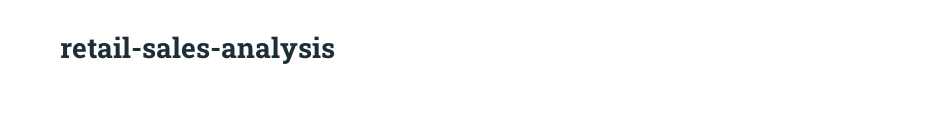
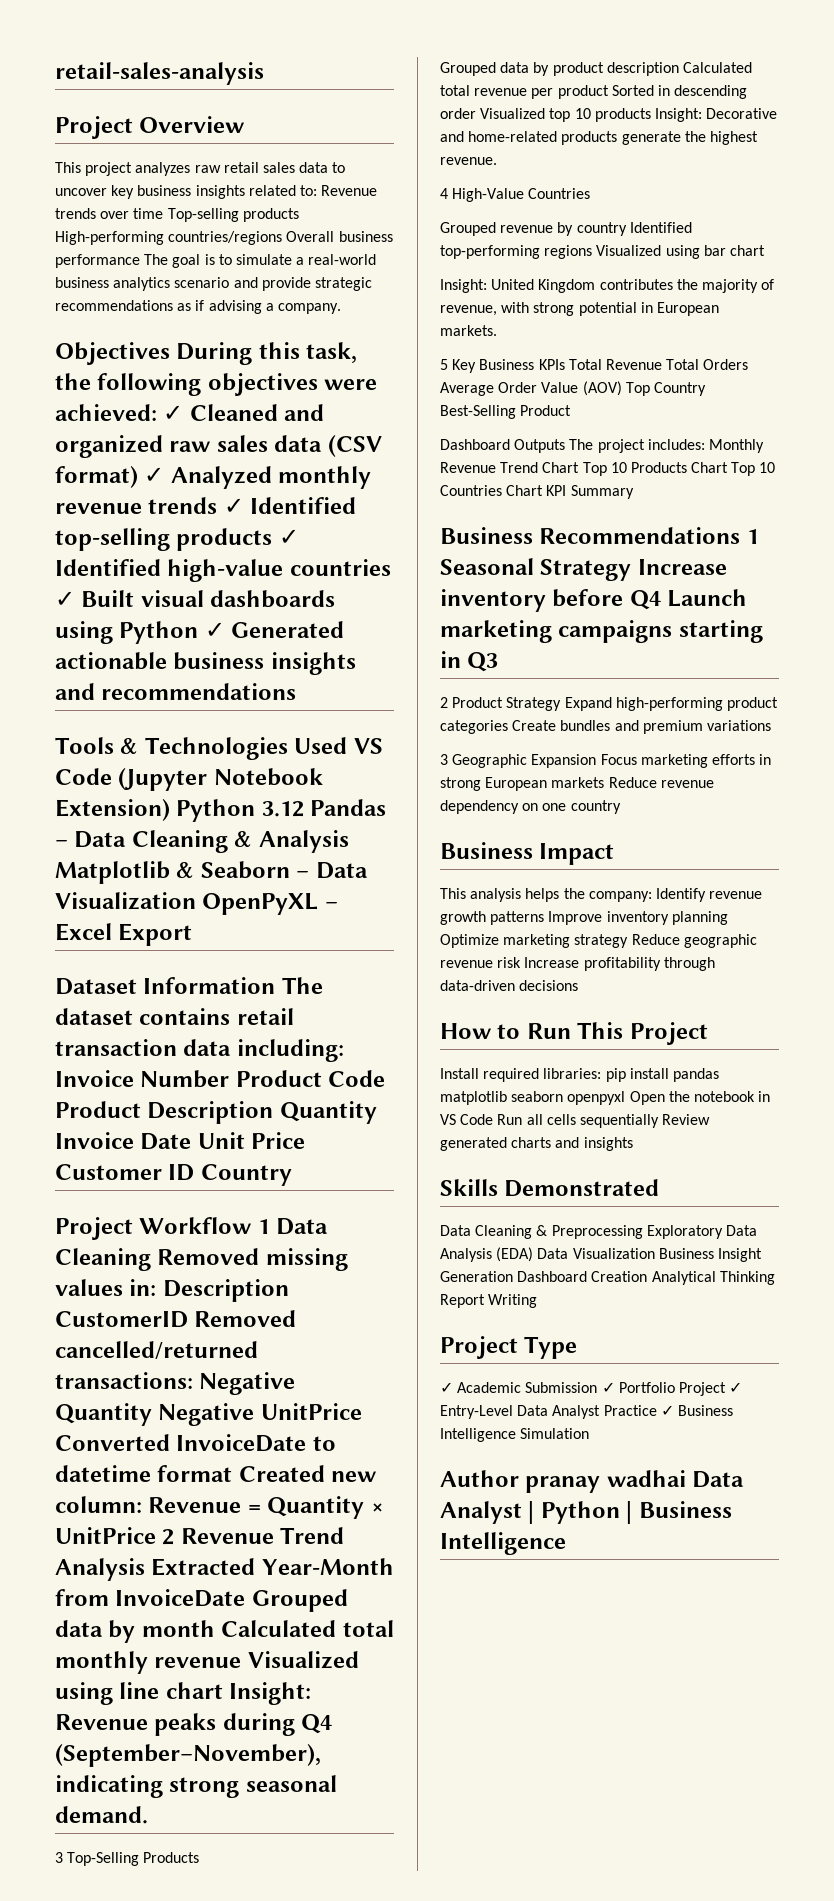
+ Project Overview
+ This project analyzes raw retail sales data to uncover key business insights related to: Revenue trends over time Top-selling products High-performing countries/regions Overall business performance The goal is to simulate a real-world business analytics scenario and provide strategic recommendations as if advising a company.
+ Objectives During this task, the following objectives were achieved: ✓ Cleaned and organized raw sales data (CSV format) ✓ Analyzed monthly revenue trends ✓ Identified top-selling products ✓ Identified high-value countries ✓ Built visual dashboards using Python ✓ Generated actionable business insights and recommendations
+ Tools & Technologies Used VS Code (Jupyter Notebook Extension) Python 3.12 Pandas – Data Cleaning & Analysis Matplotlib & Seaborn – Data Visualization OpenPyXL – Excel Export
+ Dataset Information The dataset contains retail transaction data including: Invoice Number Product Code Product Description Quantity Invoice Date Unit Price Customer ID Country
+ Project Workflow 1 Data Cleaning Removed missing values in: Description CustomerID Removed cancelled/returned transactions: Negative Quantity Negative UnitPrice Converted InvoiceDate to datetime format Created new column: Revenue = Quantity × UnitPrice 2 Revenue Trend Analysis Extracted Year-Month from InvoiceDate Grouped data by month Calculated total monthly revenue Visualized using line chart Insight: Revenue peaks during Q4 (September–November), indicating strong seasonal demand.
+ 3 Top-Selling Products
+ Grouped data by product description Calculated total revenue per product Sorted in descending order Visualized top 10 products Insight: Decorative and home-related products generate the highest revenue.
+ 4 High-Value Countries
+ Grouped revenue by country Identified top-performing regions Visualized using bar chart
+ Insight: United Kingdom contributes the majority of revenue, with strong potential in European markets.
+ 5 Key Business KPIs Total Revenue Total Orders Average Order Value (AOV) Top Country Best-Selling Product
+ Dashboard Outputs The project includes: Monthly Revenue Trend Chart Top 10 Products Chart Top 10 Countries Chart KPI Summary
+ Business Recommendations 1 Seasonal Strategy Increase inventory before Q4 Launch marketing campaigns starting in Q3
+ 2 Product Strategy Expand high-performing product categories Create bundles and premium variations
+ 3 Geographic Expansion Focus marketing efforts in strong European markets Reduce revenue dependency on one country
+ Business Impact
+ This analysis helps the company: Identify revenue growth patterns Improve inventory planning Optimize marketing strategy Reduce geographic revenue risk Increase profitability through data-driven decisions
+ How to Run This Project
+ Install required libraries: pip install pandas matplotlib seaborn openpyxl Open the notebook in VS Code Run all cells sequentially Review generated charts and insights
+ Skills Demonstrated
+ Data Cleaning & Preprocessing Exploratory Data Analysis (EDA) Data Visualization Business Insight Generation Dashboard Creation Analytical Thinking Report Writing
+ Project Type
+ ✓ Academic Submission ✓ Portfolio Project ✓ Entry-Level Data Analyst Practice ✓ Business Intelligence Simulation
+ Author pranay wadhai Data Analyst | Python | Business Intelligence

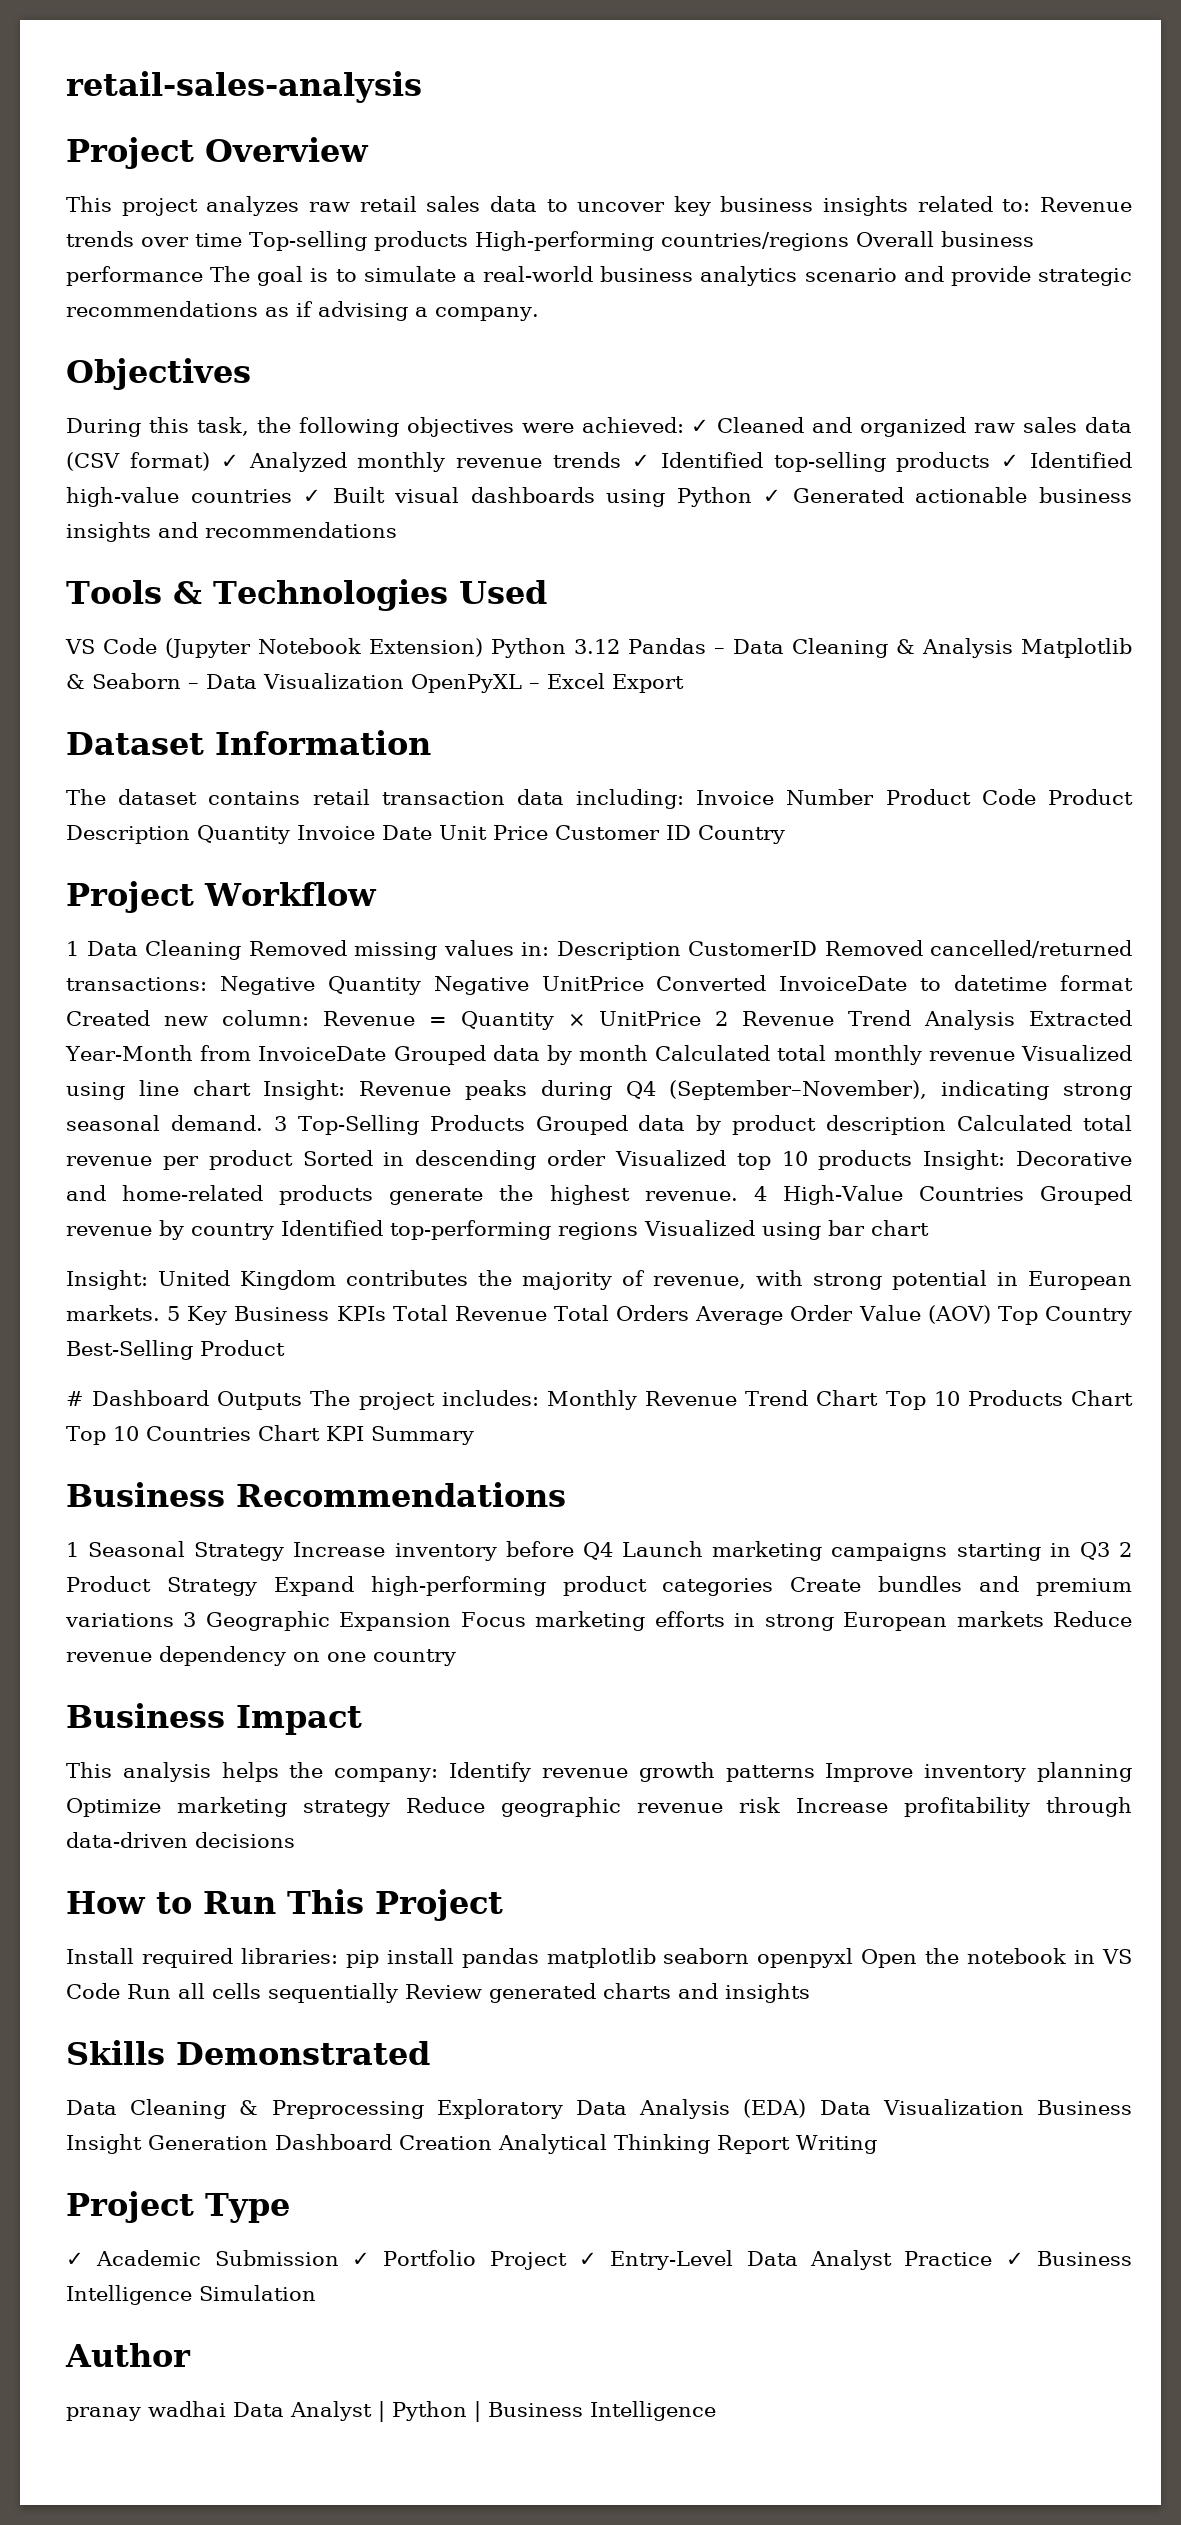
- Objectives During this task, the following objectives were achieved: ✓ Cleaned and organized raw sales data (CSV format) ✓ Analyzed monthly revenue trends ✓ Identified top-selling products ✓ Identified high-value countries ✓ Built visual dashboards using Python ✓ Generated actionable business insights and recommendations
+ Objectives
+ During this task, the following objectives were achieved: ✓ Cleaned and organized raw sales data (CSV format) ✓ Analyzed monthly revenue trends ✓ Identified top-selling products ✓ Identified high-value countries ✓ Built visual dashboards using Python ✓ Generated actionable business insights and recommendations
- Tools & Technologies Used VS Code (Jupyter Notebook Extension) Python 3.12 Pandas – Data Cleaning & Analysis Matplotlib & Seaborn – Data Visualization OpenPyXL – Excel Export
+ Tools & Technologies Used
+ VS Code (Jupyter Notebook Extension) Python 3.12 Pandas – Data Cleaning & Analysis Matplotlib & Seaborn – Data Visualization OpenPyXL – Excel Export
- Dataset Information The dataset contains retail transaction data including: Invoice Number Product Code Product Description Quantity Invoice Date Unit Price Customer ID Country
+ Dataset Information
+ The dataset contains retail transaction data including: Invoice Number Product Code Product Description Quantity Invoice Date Unit Price Customer ID Country
- Project Workflow 1 Data Cleaning Removed missing values in:
+ Project Workflow
+ 1 Data Cleaning Removed missing values in:
- Revenue peaks during Q4 (September–November), indicating strong seasonal demand.
- 3 Top-Selling Products
- Grouped data by product description Calculated total revenue per product Sorted in descending order Visualized top 10 products Insight:
+ Revenue peaks during Q4 (September–November), indicating strong seasonal demand. 3 Top-Selling Products Grouped data by product description Calculated total revenue per product Sorted in descending order Visualized top 10 products Insight:
- Decorative and home-related products generate the highest revenue.
- 4 High-Value Countries
- Grouped revenue by country Identified top-performing regions Visualized using bar chart
+ Decorative and home-related products generate the highest revenue. 4 High-Value Countries Grouped revenue by country Identified top-performing regions Visualized using bar chart
- Insight: United Kingdom contributes the majority of revenue, with strong potential in European markets.
- 5 Key Business KPIs Total Revenue Total Orders Average Order Value (AOV) Top Country Best-Selling Product
+ Insight: United Kingdom contributes the majority of revenue, with strong potential in European markets. 5 Key Business KPIs Total Revenue Total Orders Average Order Value (AOV) Top Country Best-Selling Product
- Dashboard Outputs The project includes: Monthly Revenue Trend Chart Top 10 Products Chart Top 10 Countries Chart KPI Summary
+ # Dashboard Outputs The project includes: Monthly Revenue Trend Chart Top 10 Products Chart Top 10 Countries Chart KPI Summary
- Business Recommendations 1 Seasonal Strategy Increase inventory before Q4 Launch marketing campaigns starting in Q3
- 2 Product Strategy Expand high-performing product categories Create bundles and premium variations
- 3 Geographic Expansion Focus marketing efforts in strong European markets Reduce revenue dependency on one country
+ Business Recommendations
+ 1 Seasonal Strategy Increase inventory before Q4 Launch marketing campaigns starting in Q3 2 Product Strategy Expand high-performing product categories Create bundles and premium variations 3 Geographic Expansion Focus marketing efforts in strong European markets Reduce revenue dependency on one country
- Author pranay wadhai Data Analyst | Python | Business Intelligence
+ Author
+ pranay wadhai Data Analyst | Python | Business Intelligence

